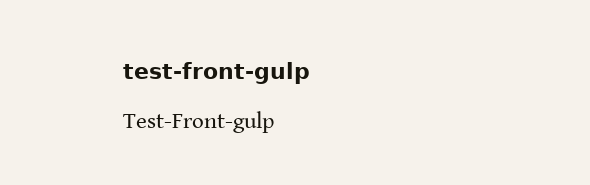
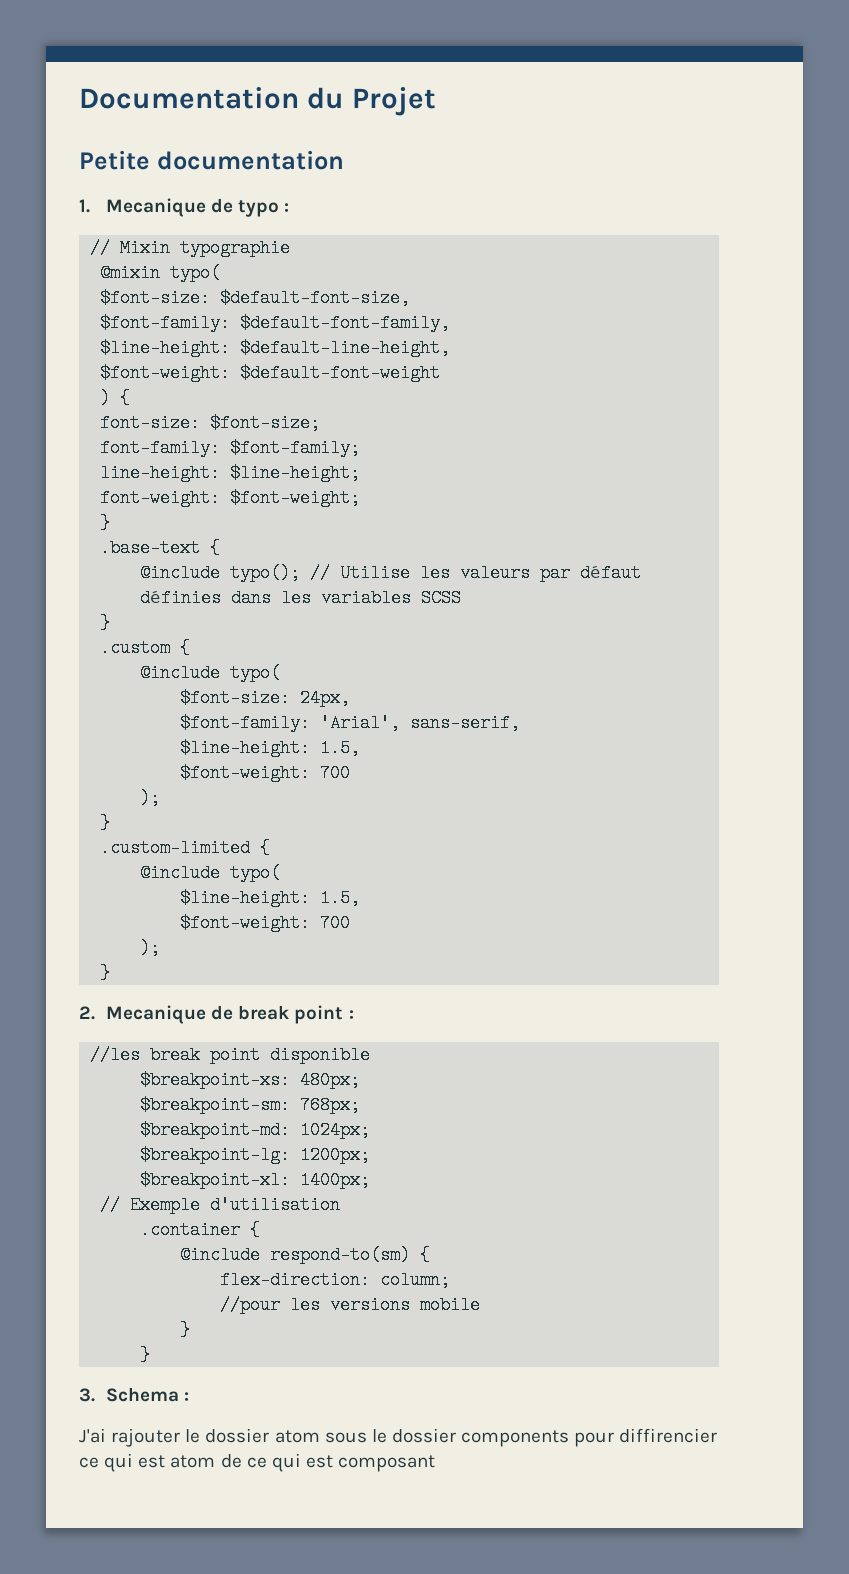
- test-front-gulp
- Test-Front-gulp
+ Documentation du Projet
+ Petite documentation
+ 1. Mecanique de typo :
+ // Mixin typographie
+ @mixin typo(
+ $font-size: $default-font-size,
+ $font-family: $default-font-family,
+ $line-height: $default-line-height,
+ $font-weight: $default-font-weight
+ ) {
+ font-size: $font-size;
+ font-family: $font-family;
+ line-height: $line-height;
+ font-weight: $font-weight;
+ }
+ .base-text {
+ @include typo(); // Utilise les valeurs par défaut définies dans les variables SCSS
+ }
+ .custom {
+ @include typo(
+ $font-size: 24px,
+ $font-family: 'Arial', sans-serif,
+ $line-height: 1.5,
+ $font-weight: 700
+ );
+ }
+ .custom-limited {
+ @include typo(
+ $line-height: 1.5,
+ $font-weight: 700
+ );
+ }
+ 2. Mecanique de break point :
+ //les break point disponible
+ $breakpoint-xs: 480px;
+ $breakpoint-sm: 768px;
+ $breakpoint-md: 1024px;
+ $breakpoint-lg: 1200px;
+ $breakpoint-xl: 1400px;
+ // Exemple d'utilisation
+ .container {
+ @include respond-to(sm) {
+ flex-direction: column;
+ //pour les versions mobile
+ }
+ }
+ 3. Schema :
+ J'ai rajouter le dossier atom sous le dossier components pour diffirencier ce qui est atom de ce qui est composant

